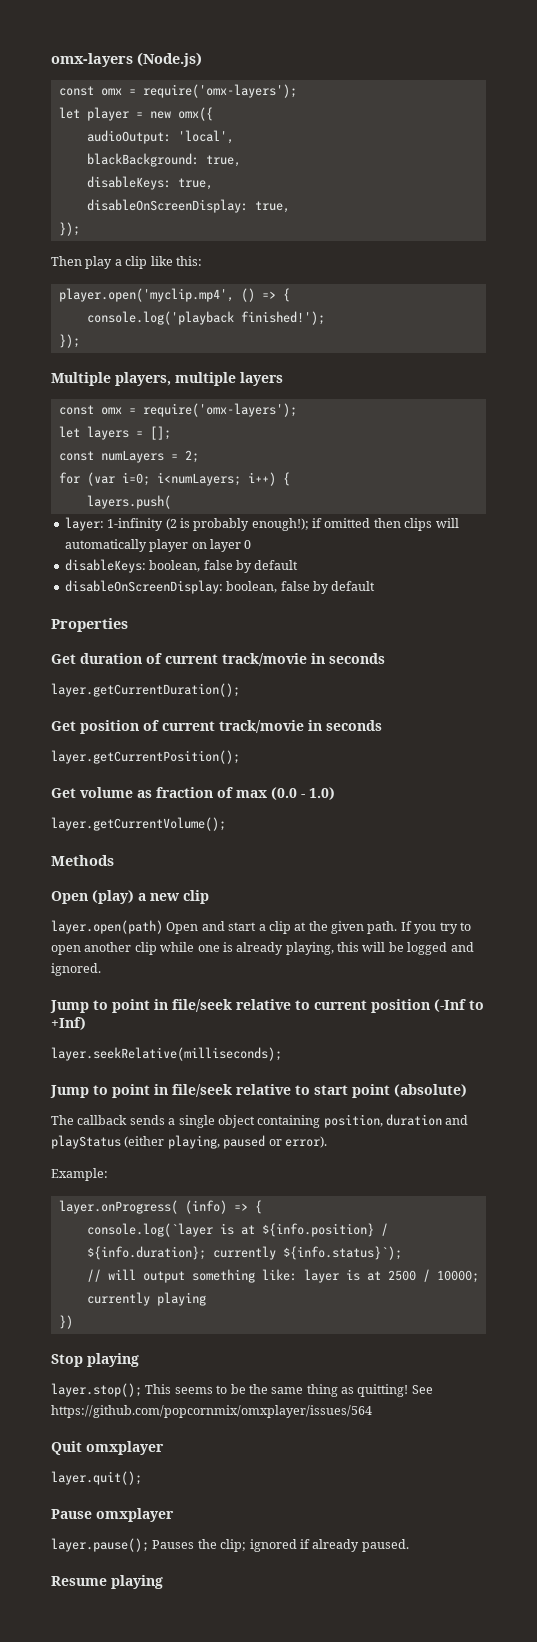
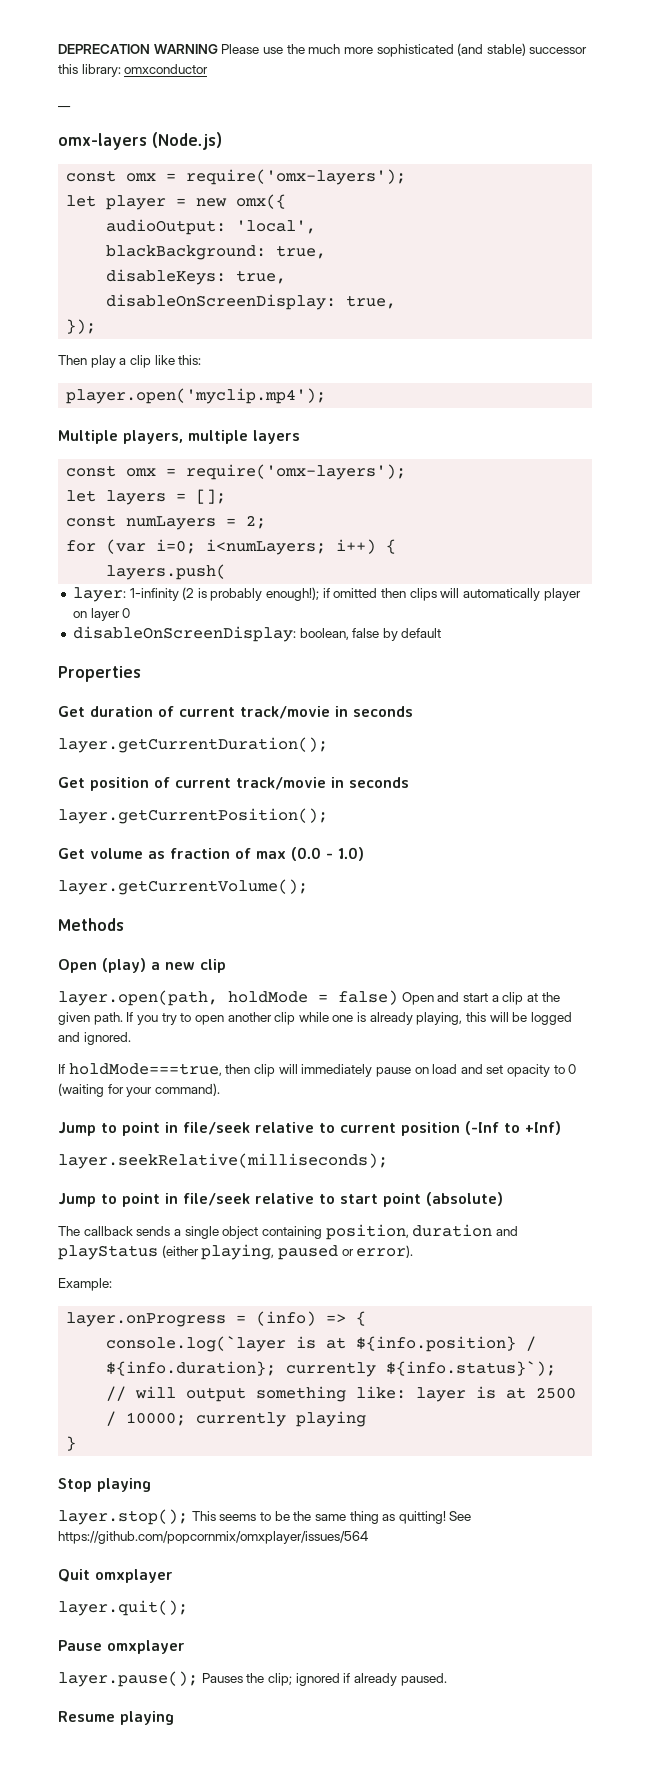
+ DEPRECATION WARNING Please use the much more sophisticated (and stable) successor this library: omxconductor
+ __
- player.open('myclip.mp4', () => {
- console.log('playback finished!');
- });
+ player.open('myclip.mp4');
- disableKeys: boolean, false by default
- layer.open(path) Open and start a clip at the given path.
+ layer.open(path, holdMode = false) Open and start a clip at the given path.
+ If holdMode===true, then clip will immediately pause on load and set opacity to 0 (waiting for your command).
- layer.onProgress( (info) => {
+ layer.onProgress = (info) => {
- })
+ }

